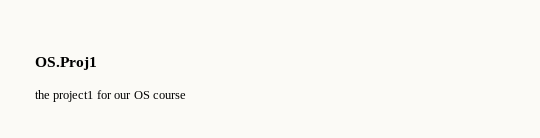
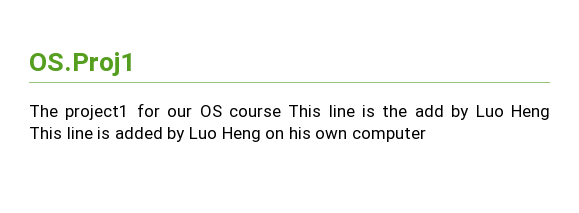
- the project1 for our OS course
+ The project1 for our OS course This line is the add by Luo Heng This line is added by Luo Heng on his own computer

